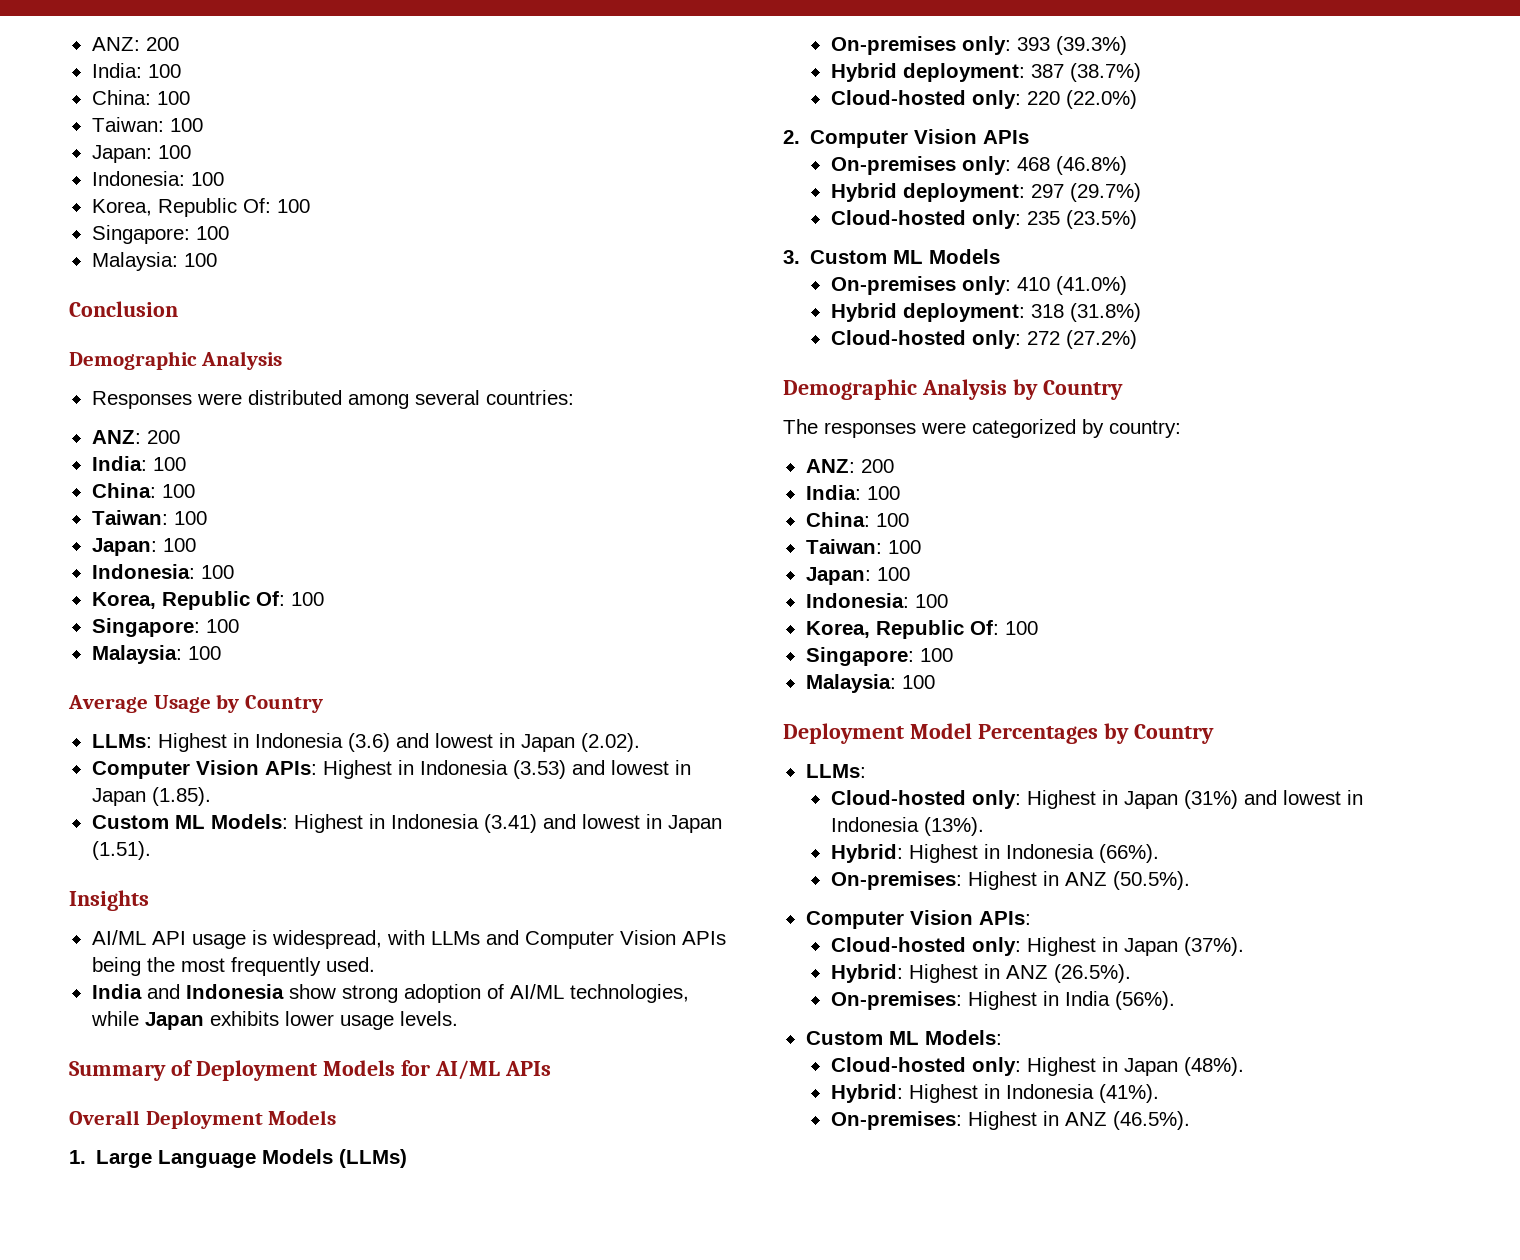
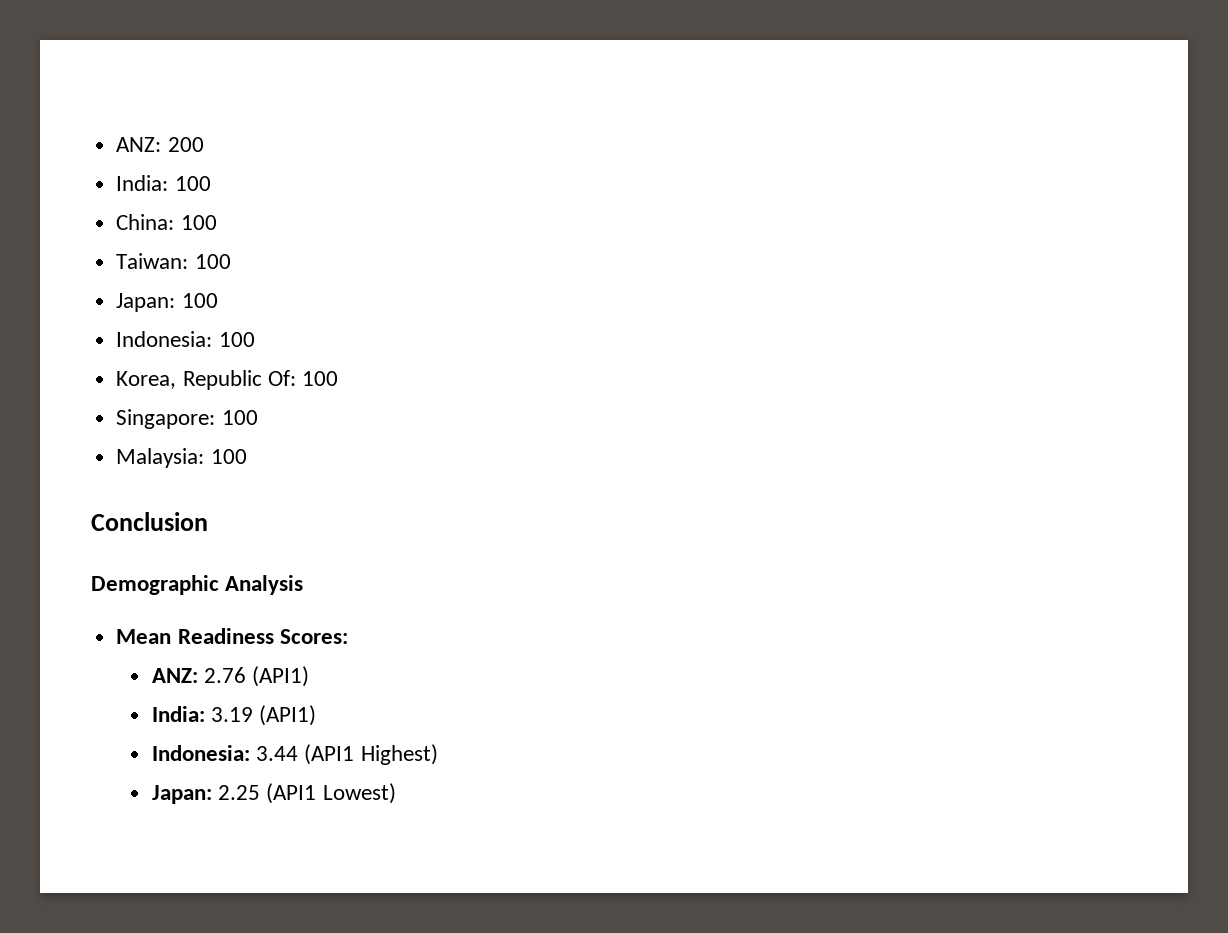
- Responses were distributed among several countries:
- ANZ: 200
- India: 100
- China: 100
- Taiwan: 100
- Japan: 100
- Indonesia: 100
- Korea, Republic Of: 100
- Singapore: 100
- Malaysia: 100
- Average Usage by Country
- LLMs: Highest in Indonesia (3.6) and lowest in Japan (2.02).
- Computer Vision APIs: Highest in Indonesia (3.53) and lowest in Japan (1.85).
- Custom ML Models: Highest in Indonesia (3.41) and lowest in Japan (1.51).
- Insights
- AI/ML API usage is widespread, with LLMs and Computer Vision APIs being the most frequently used.
- India and Indonesia show strong adoption of AI/ML technologies, while Japan exhibits lower usage levels.
- Summary of Deployment Models for AI/ML APIs
- Overall Deployment Models
- 1. Large Language Models (LLMs)
- On-premises only: 393 (39.3%)
- Hybrid deployment: 387 (38.7%)
- Cloud-hosted only: 220 (22.0%)
- 2. Computer Vision APIs
- On-premises only: 468 (46.8%)
- Hybrid deployment: 297 (29.7%)
- Cloud-hosted only: 235 (23.5%)
- 3. Custom ML Models
- On-premises only: 410 (41.0%)
- Hybrid deployment: 318 (31.8%)
- Cloud-hosted only: 272 (27.2%)
- Demographic Analysis by Country
- The responses were categorized by country:
- ANZ: 200
- India: 100
- China: 100
- Taiwan: 100
- Japan: 100
- Indonesia: 100
- Korea, Republic Of: 100
- Singapore: 100
- Malaysia: 100
- Deployment Model Percentages by Country
- LLMs:
- Cloud-hosted only: Highest in Japan (31%) and lowest in Indonesia (13%).
- Hybrid: Highest in Indonesia (66%).
- On-premises: Highest in ANZ (50.5%).
- Computer Vision APIs:
- Cloud-hosted only: Highest in Japan (37%).
- Hybrid: Highest in ANZ (26.5%).
- On-premises: Highest in India (56%).
- Custom ML Models:
- Cloud-hosted only: Highest in Japan (48%).
- Hybrid: Highest in Indonesia (41%).
- On-premises: Highest in ANZ (46.5%).
+ Mean Readiness Scores:
+ ANZ: 2.76 (API1)
+ India: 3.19 (API1)
+ Indonesia: 3.44 (API1 Highest)
+ Japan: 2.25 (API1 Lowest)

